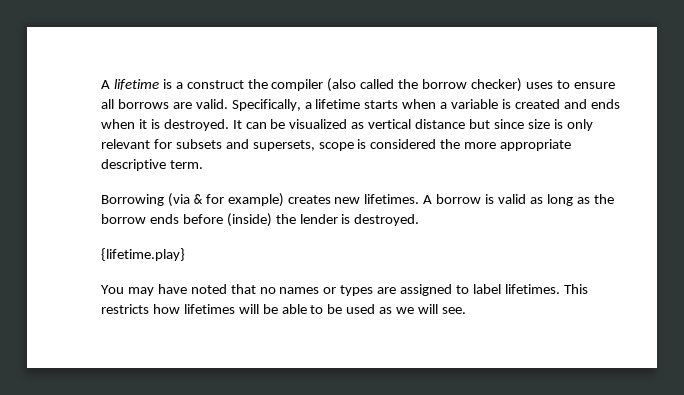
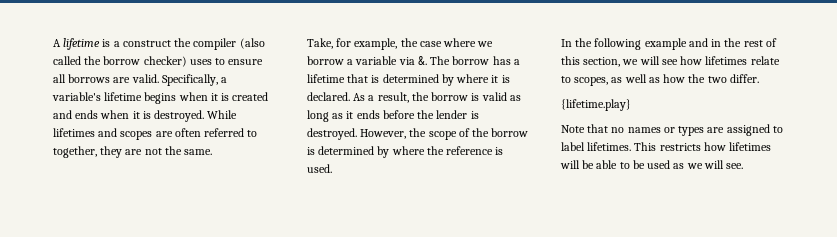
- Specifically, a lifetime starts when a variable is created and ends when it is destroyed.
+ Specifically, a variable's lifetime begins when it is created and ends when it is destroyed.
- It can be visualized as vertical distance but since size is only relevant for subsets and supersets, scope is considered the more appropriate descriptive term.
- Borrowing (via & for example) creates new lifetimes. A borrow is valid as long as the borrow ends before (inside) the lender is destroyed.
+ While lifetimes and scopes are often referred to together, they are not the same.
+ Take, for example, the case where we borrow a variable via &. The borrow has a lifetime that is determined by where it is declared. As a result, the borrow is valid as long as it ends before the lender is destroyed. However, the scope of the borrow is determined by where the reference is used.
+ In the following example and in the rest of this section, we will see how lifetimes relate to scopes, as well as how the two differ.
  {lifetime.play}
- You may have noted that no names or types are assigned to label lifetimes.
+ Note that no names or types are assigned to label lifetimes.

